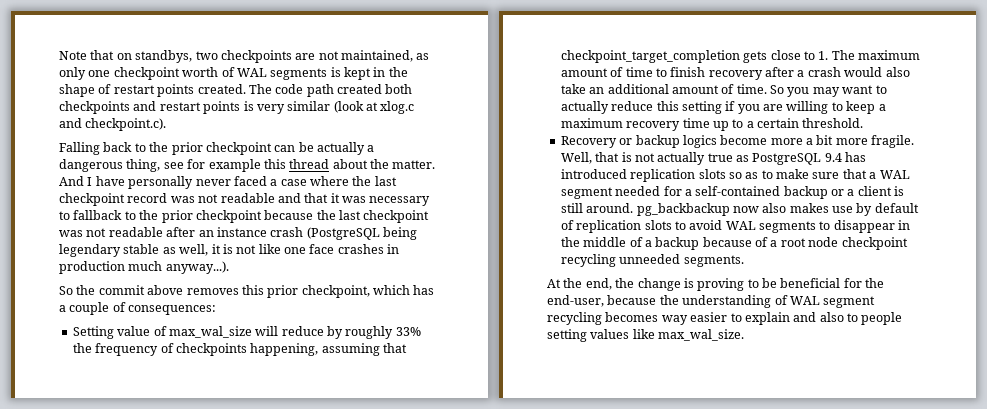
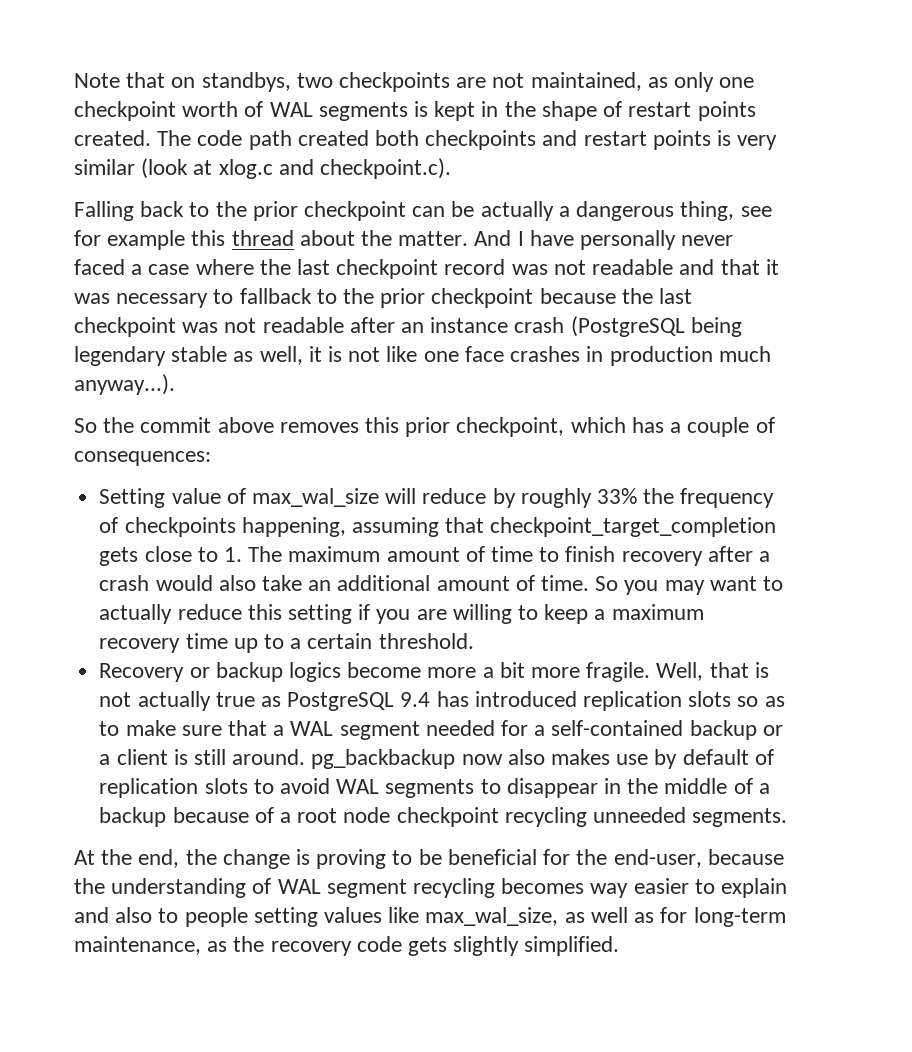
- At the end, the change is proving to be beneficial for the end-user, because the understanding of WAL segment recycling becomes way easier to explain and also to people setting values like max_wal_size.
+ At the end, the change is proving to be beneficial for the end-user, because the understanding of WAL segment recycling becomes way easier to explain and also to people setting values like max_wal_size, as well as for long-term maintenance, as the recovery code gets slightly simplified.

